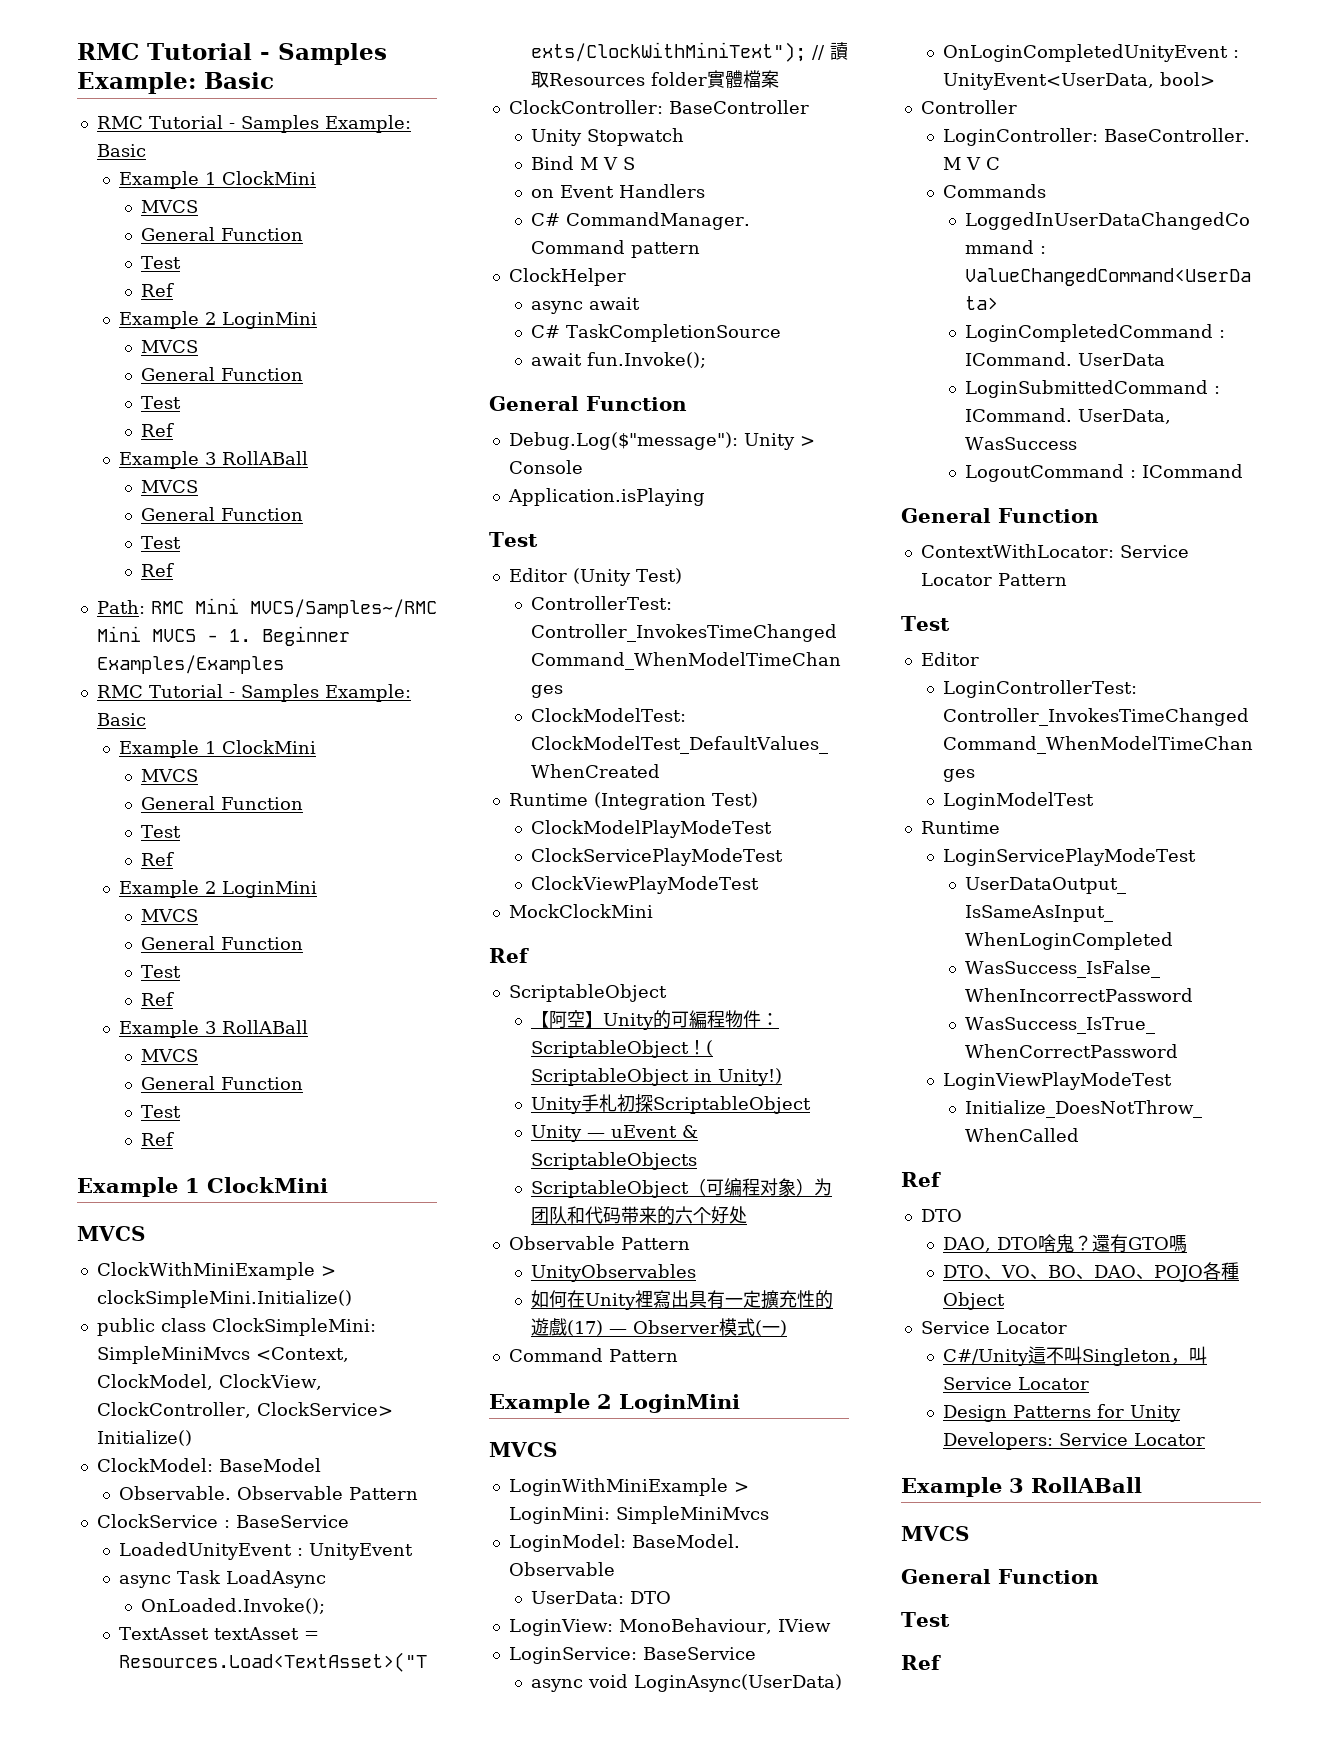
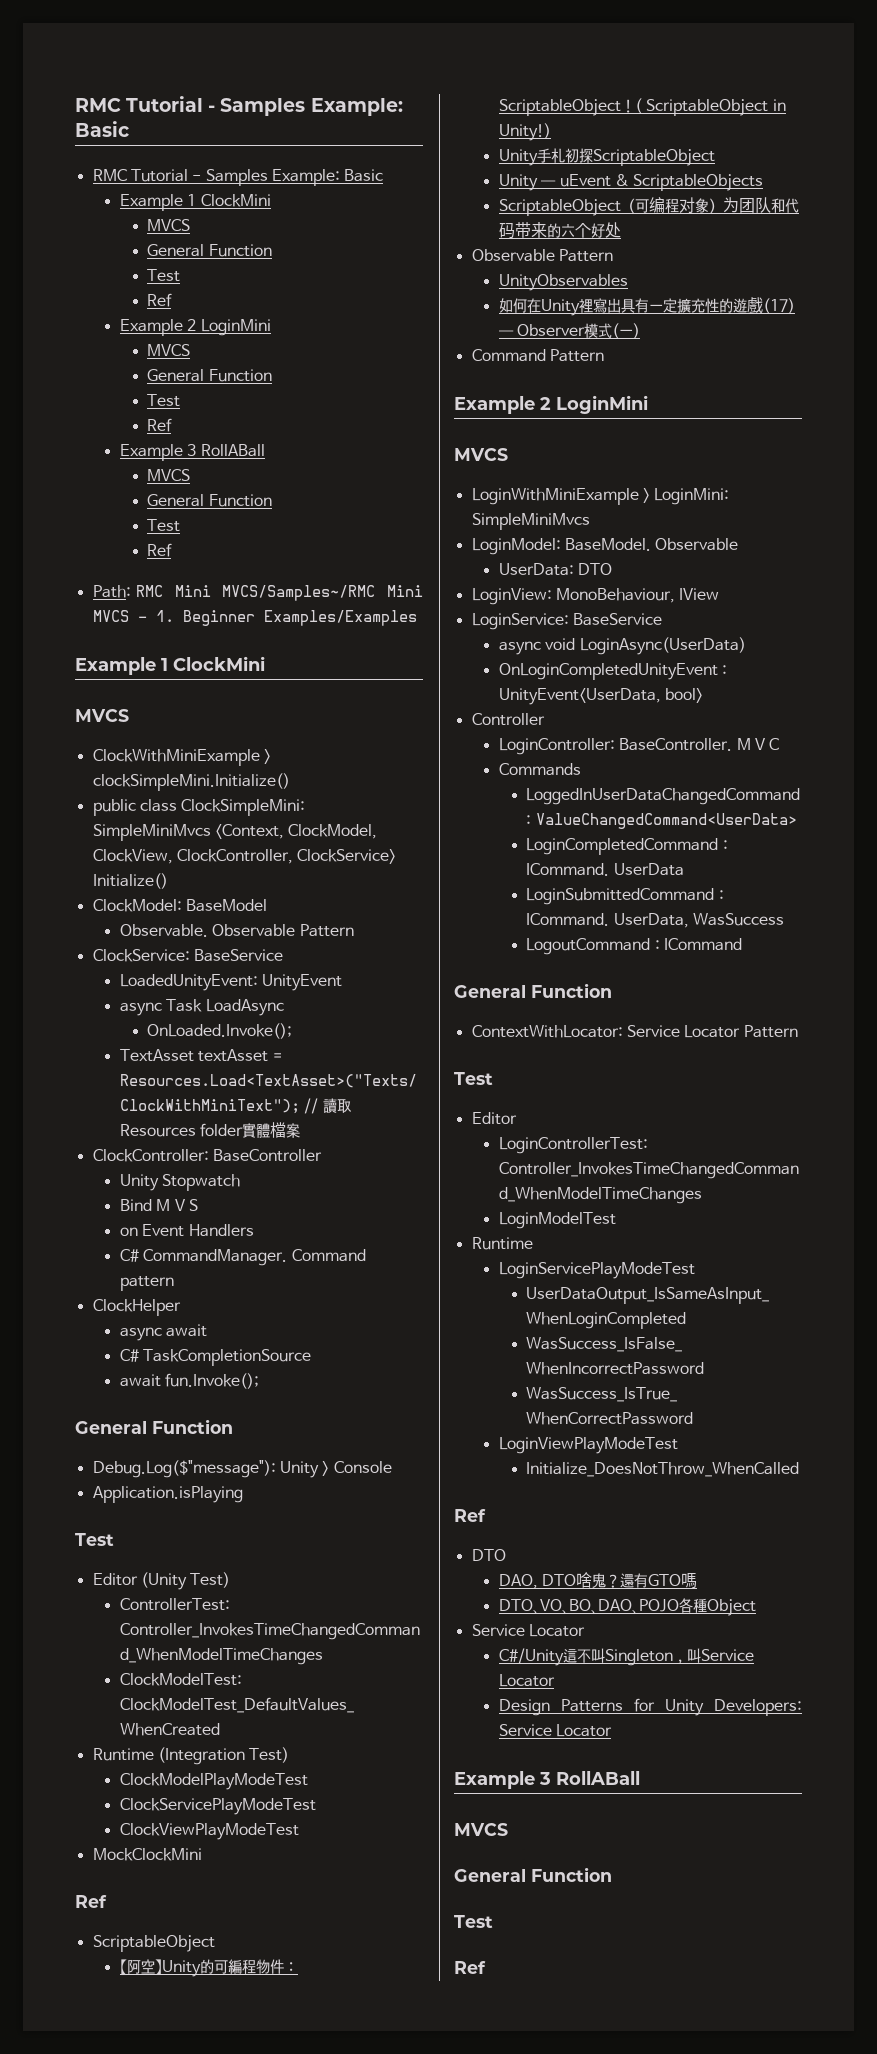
  Path: RMC Mini MVCS/Samples~/RMC Mini MVCS - 1. Beginner Examples/Examples
- RMC Tutorial - Samples Example: Basic
- Example 1 ClockMini
- MVCS
- General Function
- Test
- Ref
- Example 2 LoginMini
- MVCS
- General Function
- Test
- Ref
- Example 3 RollABall
- MVCS
- General Function
- Test
- Ref
- ClockService : BaseService
- LoadedUnityEvent : UnityEvent
+ ClockService: BaseService
+ LoadedUnityEvent: UnityEvent

